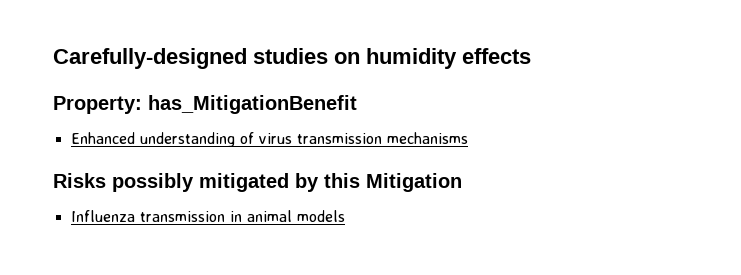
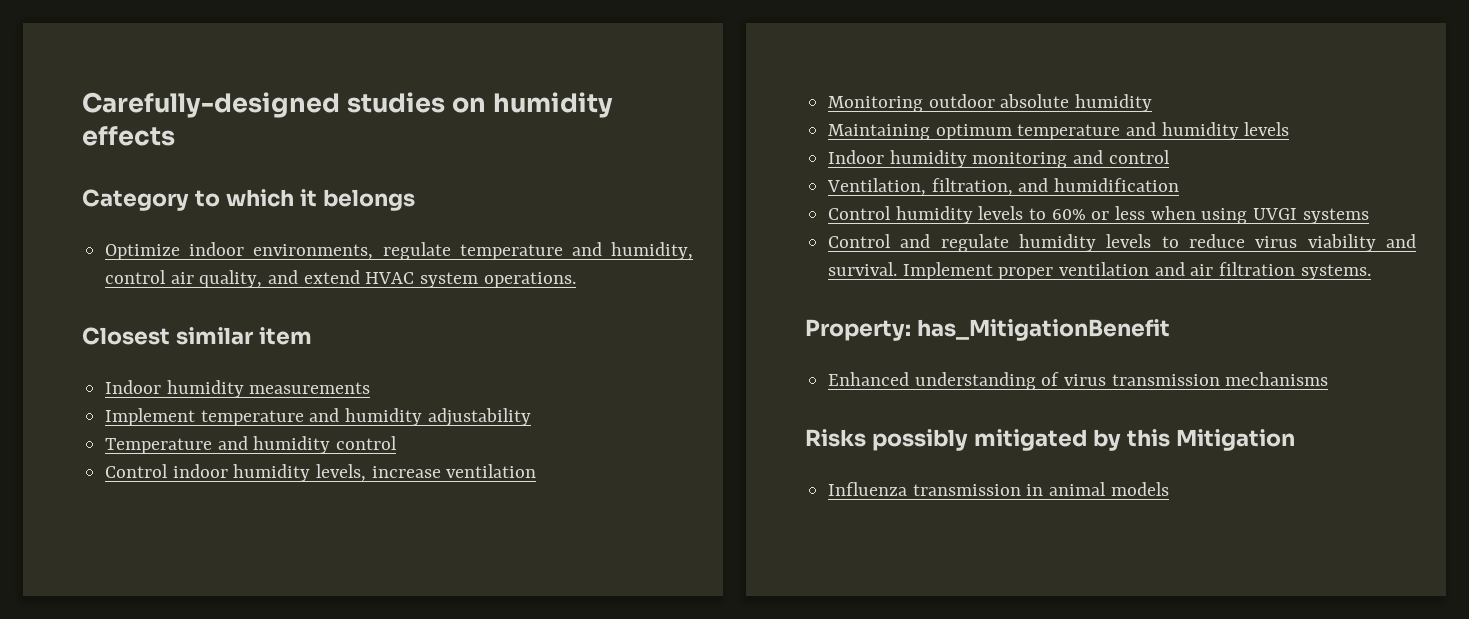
+ Category to which it belongs
+ Optimize indoor environments, regulate temperature and humidity, control air quality, and extend HVAC system operations.
+ Closest similar item
+ Indoor humidity measurements
+ Implement temperature and humidity adjustability
+ Temperature and humidity control
+ Control indoor humidity levels, increase ventilation
+ Monitoring outdoor absolute humidity
+ Maintaining optimum temperature and humidity levels
+ Indoor humidity monitoring and control
+ Ventilation, filtration, and humidification
+ Control humidity levels to 60% or less when using UVGI systems
+ Control and regulate humidity levels to reduce virus viability and survival. Implement proper ventilation and air filtration systems.

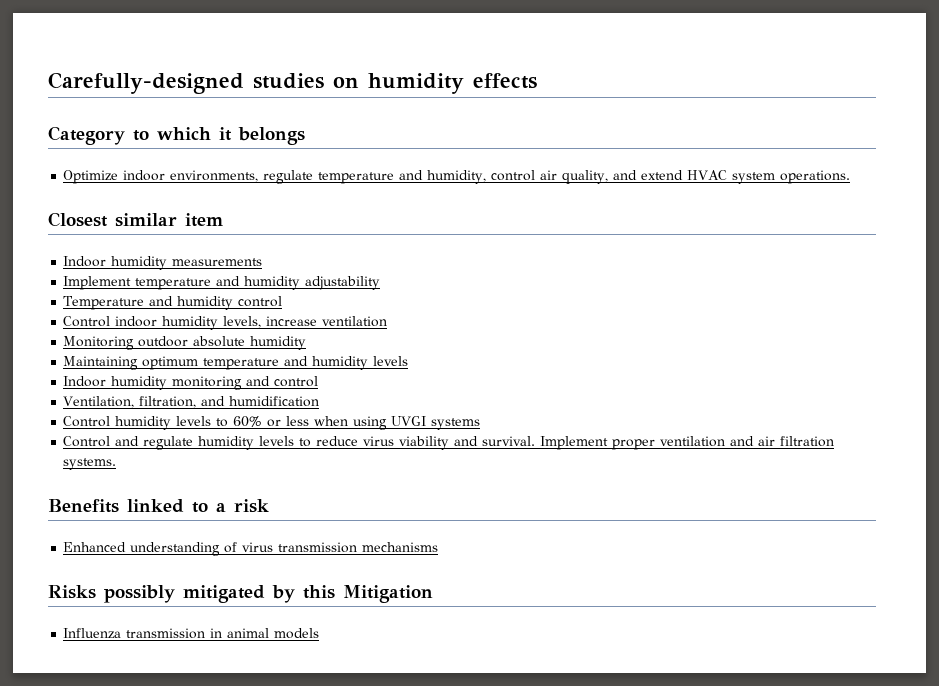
- Property: has_MitigationBenefit
+ Benefits linked to a risk

